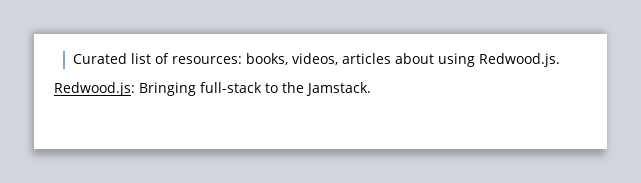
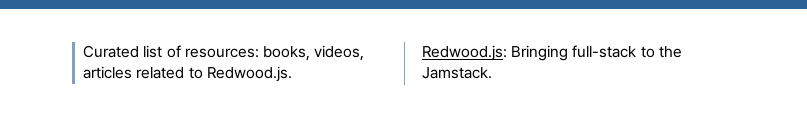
- Curated list of resources: books, videos, articles about using Redwood.js.
+ Curated list of resources: books, videos, articles related to Redwood.js.

